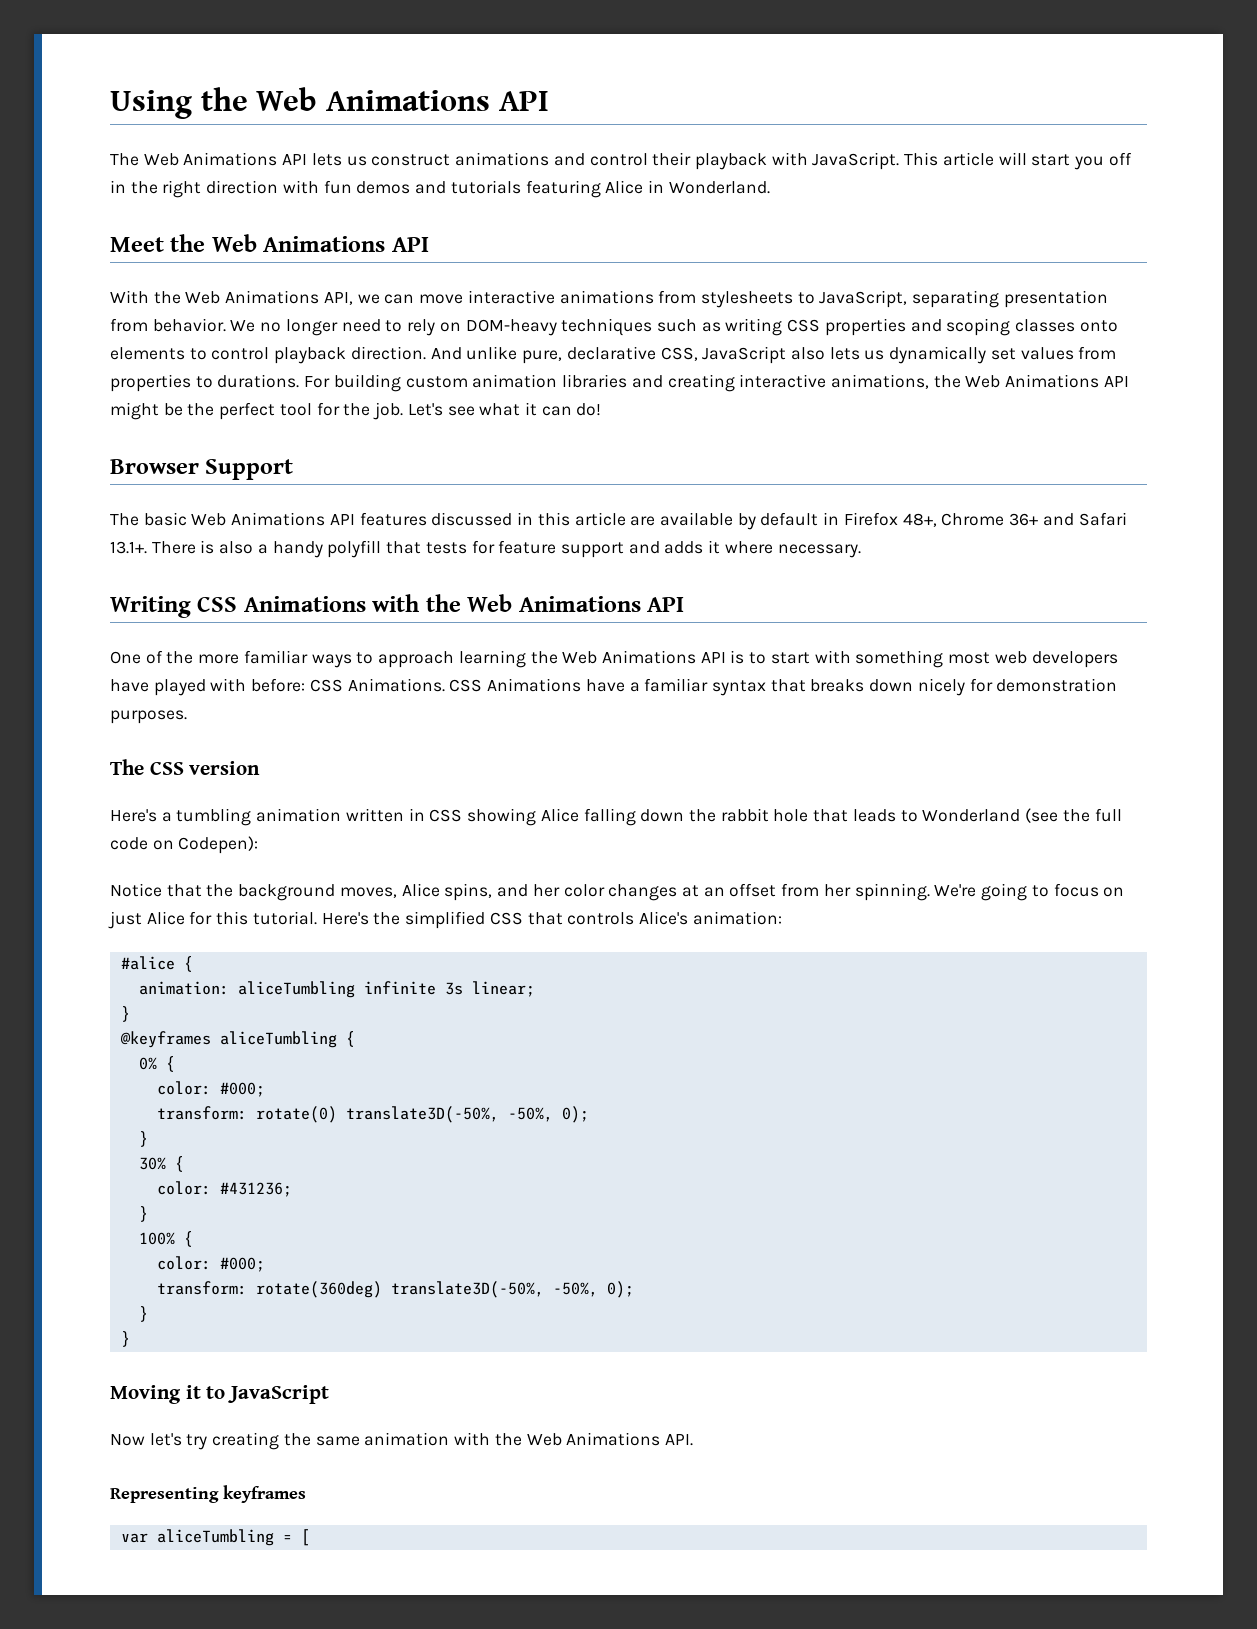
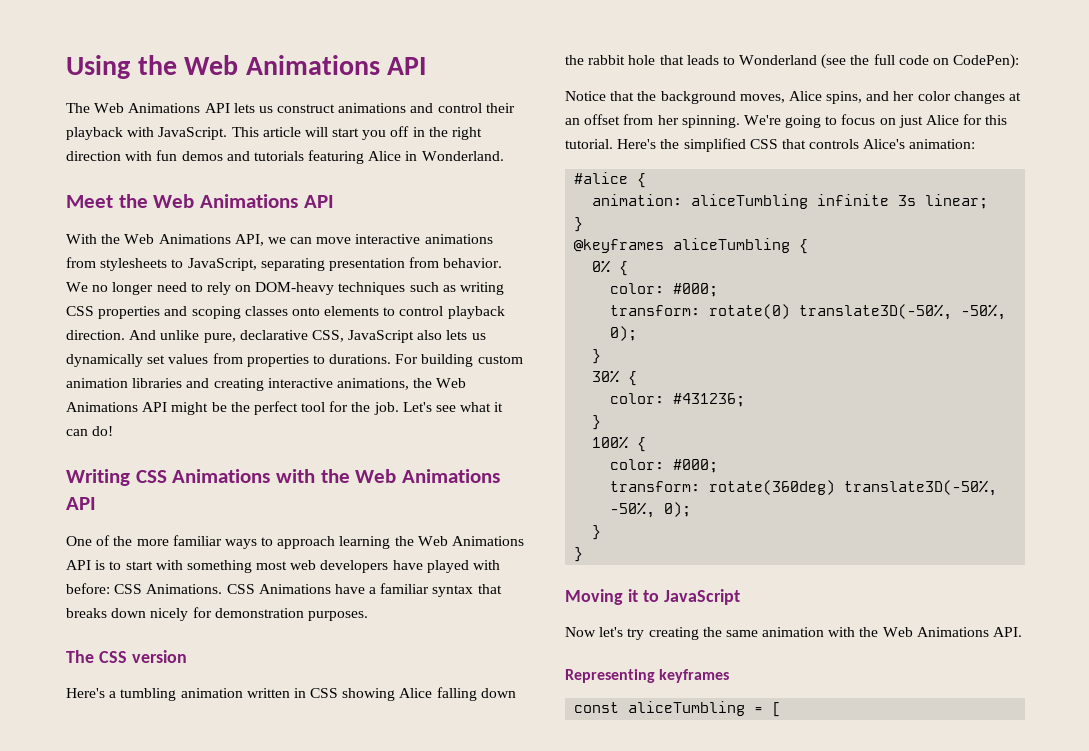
- Browser Support
- The basic Web Animations API features discussed in this article are available by default in Firefox 48+, Chrome 36+ and Safari 13.1+. There is also a handy polyfill that tests for feature support and adds it where necessary.
- Here's a tumbling animation written in CSS showing Alice falling down the rabbit hole that leads to Wonderland (see the full code on Codepen):
+ Here's a tumbling animation written in CSS showing Alice falling down the rabbit hole that leads to Wonderland (see the full code on CodePen):
- var aliceTumbling = [
+ const aliceTumbling = [

